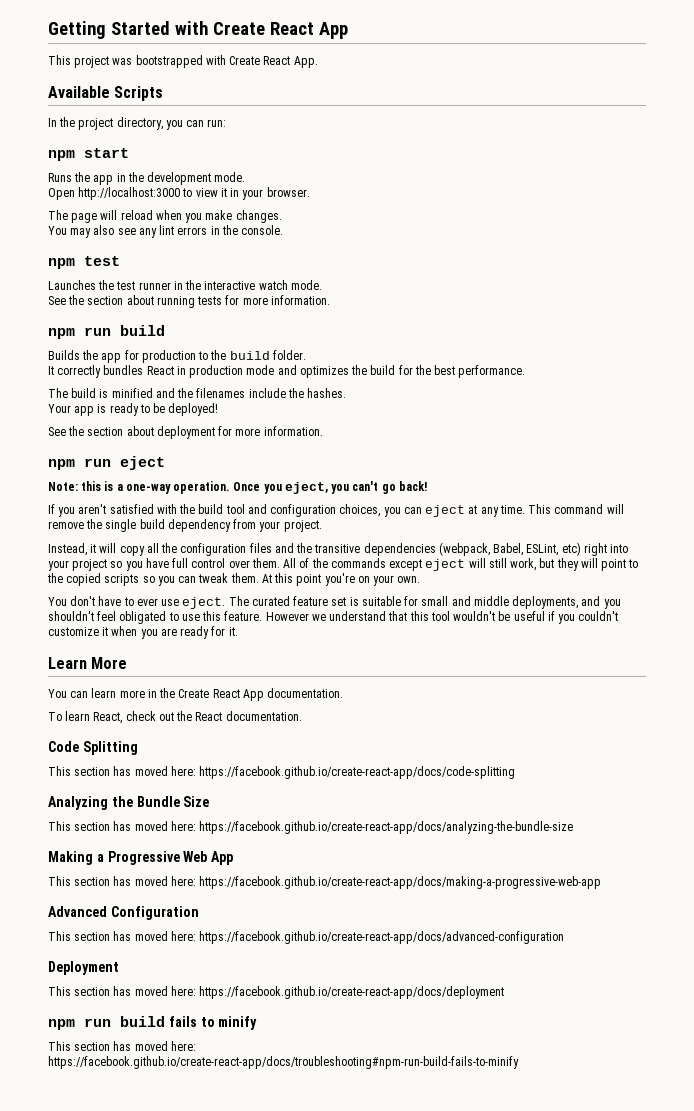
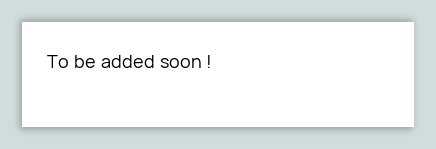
- Getting Started with Create React App
- This project was bootstrapped with Create React App.
- Available Scripts
- In the project directory, you can run:
- npm start
- Runs the app in the development mode.
- Open http://localhost:3000 to view it in your browser.
- The page will reload when you make changes.
- You may also see any lint errors in the console.
- npm test
- Launches the test runner in the interactive watch mode.
- See the section about running tests for more information.
- npm run build
- Builds the app for production to the build folder.
- It correctly bundles React in production mode and optimizes the build for the best performance.
- The build is minified and the filenames include the hashes.
- Your app is ready to be deployed!
- See the section about deployment for more information.
- npm run eject
- Note: this is a one-way operation. Once you eject, you can't go back!
- If you aren't satisfied with the build tool and configuration choices, you can eject at any time. This command will remove the single build dependency from your project.
- Instead, it will copy all the configuration files and the transitive dependencies (webpack, Babel, ESLint, etc) right into your project so you have full control over them. All of the commands except eject will still work, but they will point to the copied scripts so you can tweak them. At this point you're on your own.
- You don't have to ever use eject. The curated feature set is suitable for small and middle deployments, and you shouldn't feel obligated to use this feature. However we understand that this tool wouldn't be useful if you couldn't customize it when you are ready for it.
- Learn More
- You can learn more in the Create React App documentation.
- To learn React, check out the React documentation.
- Code Splitting
- This section has moved here: https://facebook.github.io/create-react-app/docs/code-splitting
- Analyzing the Bundle Size
- This section has moved here: https://facebook.github.io/create-react-app/docs/analyzing-the-bundle-size
- Making a Progressive Web App
- This section has moved here: https://facebook.github.io/create-react-app/docs/making-a-progressive-web-app
- Advanced Configuration
- This section has moved here: https://facebook.github.io/create-react-app/docs/advanced-configuration
- Deployment
- This section has moved here: https://facebook.github.io/create-react-app/docs/deployment
- npm run build fails to minify
- This section has moved here: https://facebook.github.io/create-react-app/docs/troubleshooting#npm-run-build-fails-to-minify
+ To be added soon !

